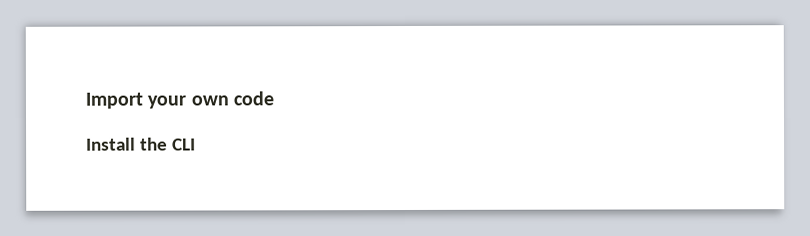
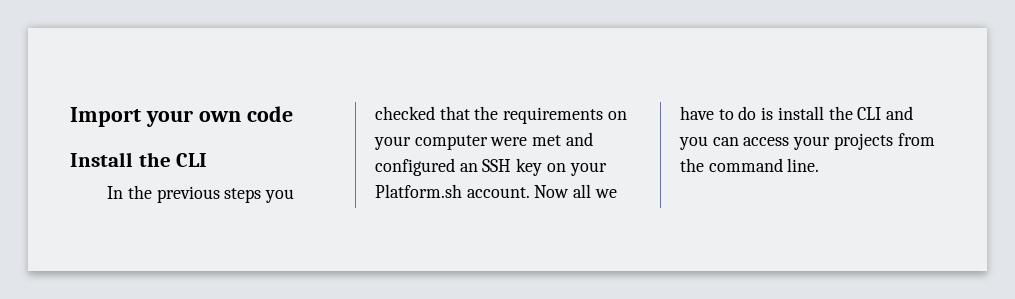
+ In the previous steps you checked that the requirements on your computer were met and configured an SSH key on your Platform.sh account. Now all we have to do is install the CLI and you can access your projects from the command line.

